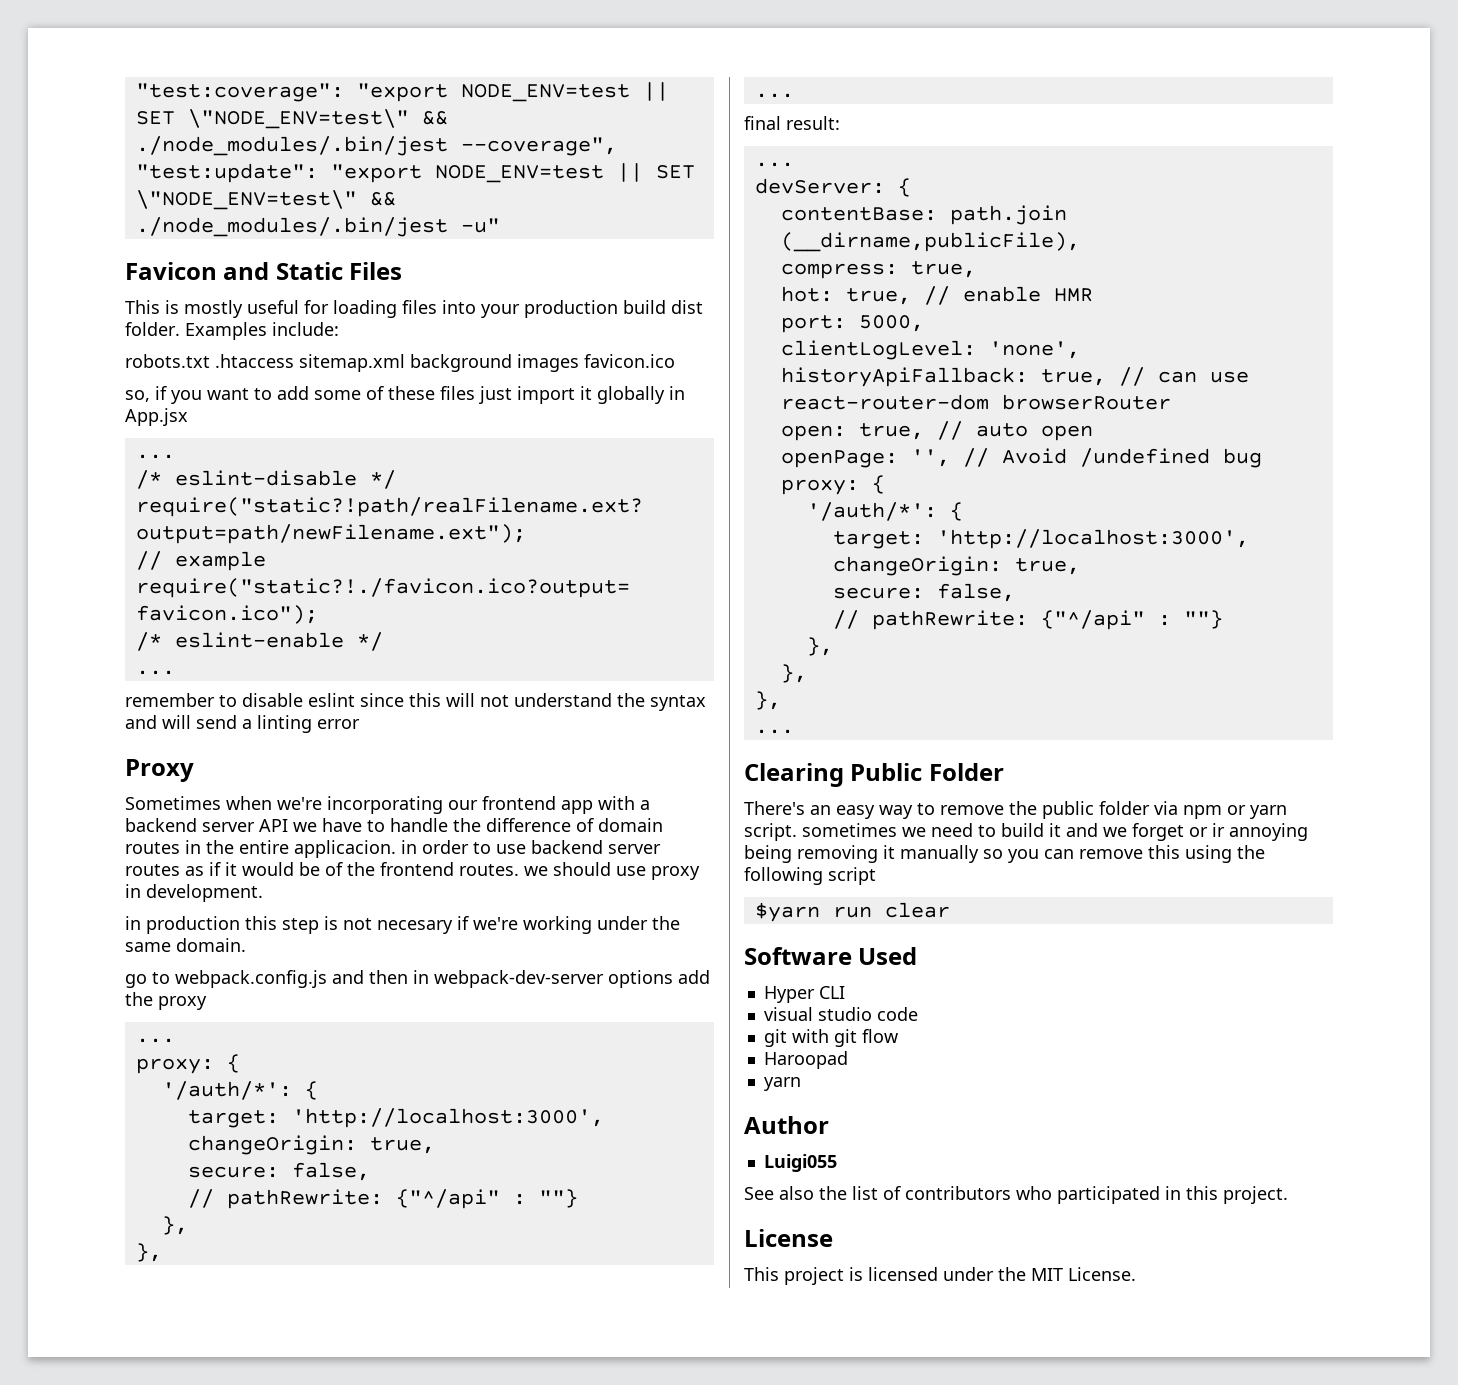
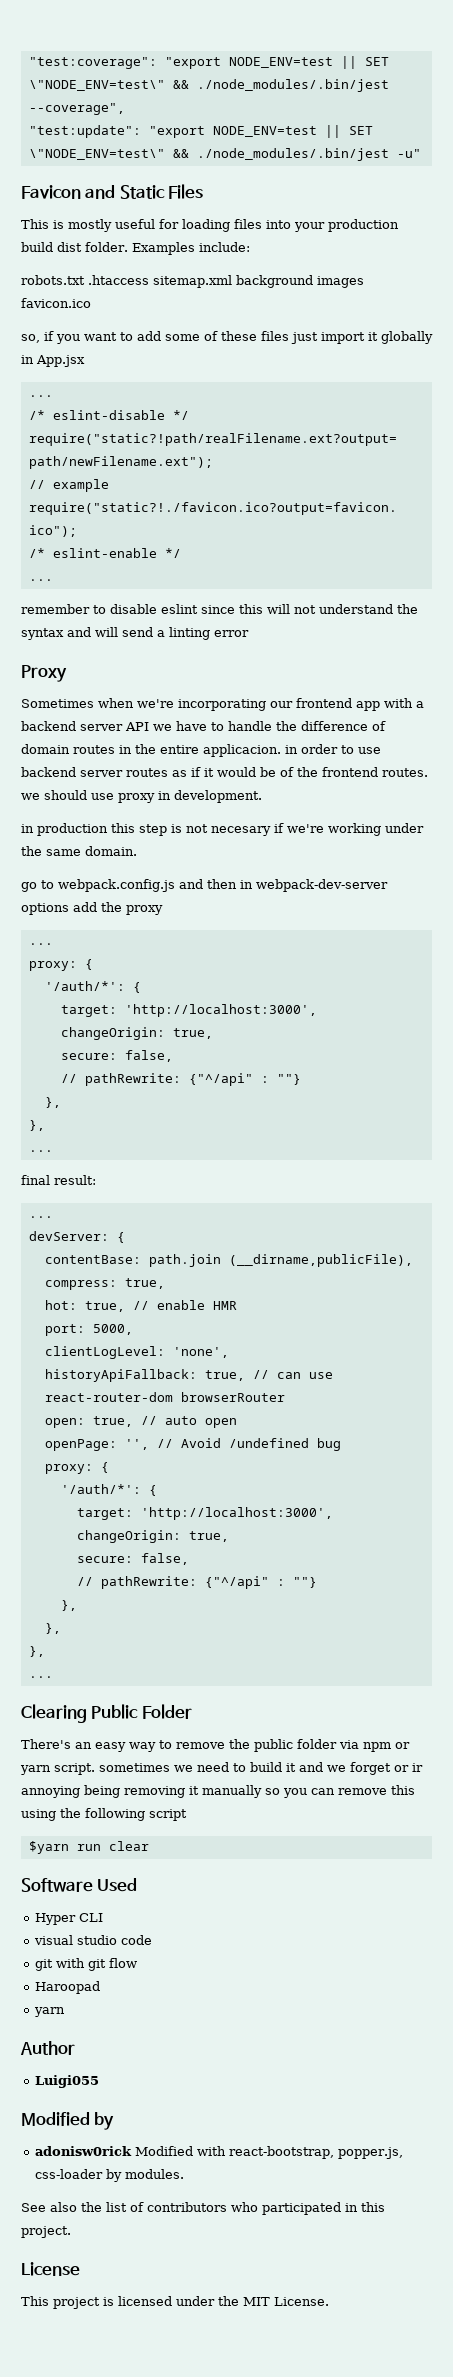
+ Modified by
+ adonisw0rick Modified with react-bootstrap, popper.js, css-loader by modules.

